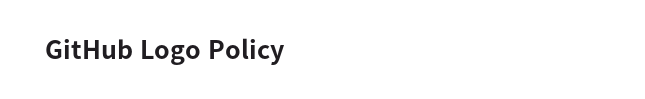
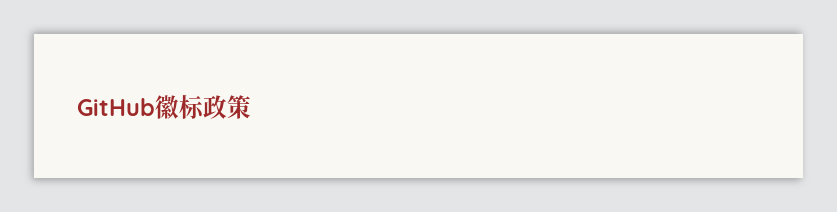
- GitHub Logo Policy
+ GitHub徽标政策

